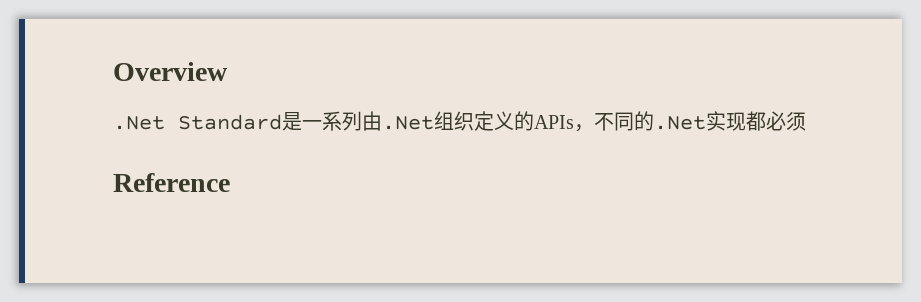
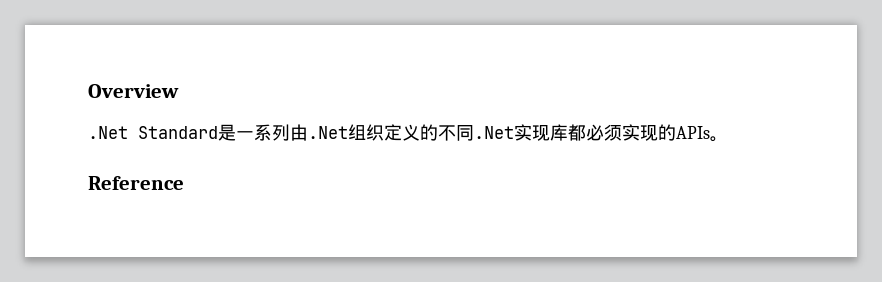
- .Net Standard是一系列由.Net组织定义的APIs，不同的.Net实现都必须
+ .Net Standard是一系列由.Net组织定义的不同.Net实现库都必须实现的APIs。

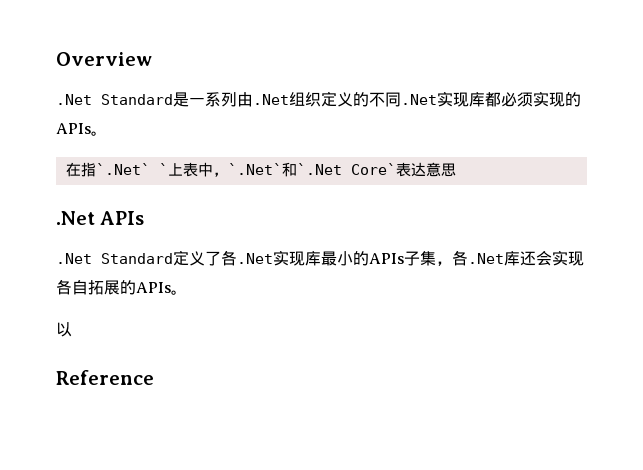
+ 在指`.Net` `上表中，`.Net`和`.Net Core`表达意思
+ .Net APIs
+ .Net Standard定义了各.Net实现库最小的APIs子集，各.Net库还会实现各自拓展的APIs。
+ 以

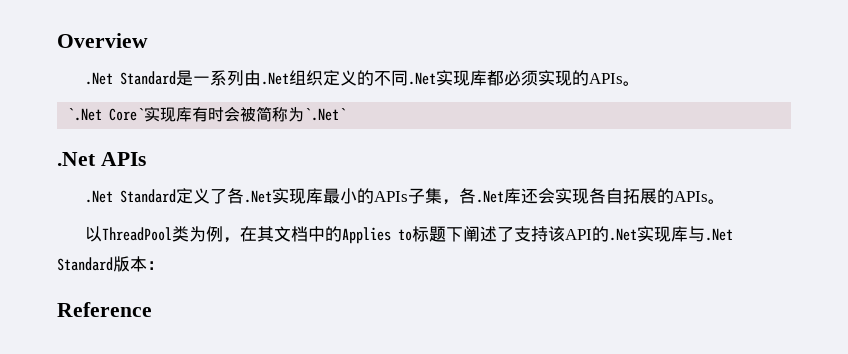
- 在指`.Net` `上表中，`.Net`和`.Net Core`表达意思
+ `.Net Core`实现库有时会被简称为`.Net`
- 以
+ 以ThreadPool类为例，在其文档中的Applies to标题下阐述了支持该API的.Net实现库与.Net Standard版本：

